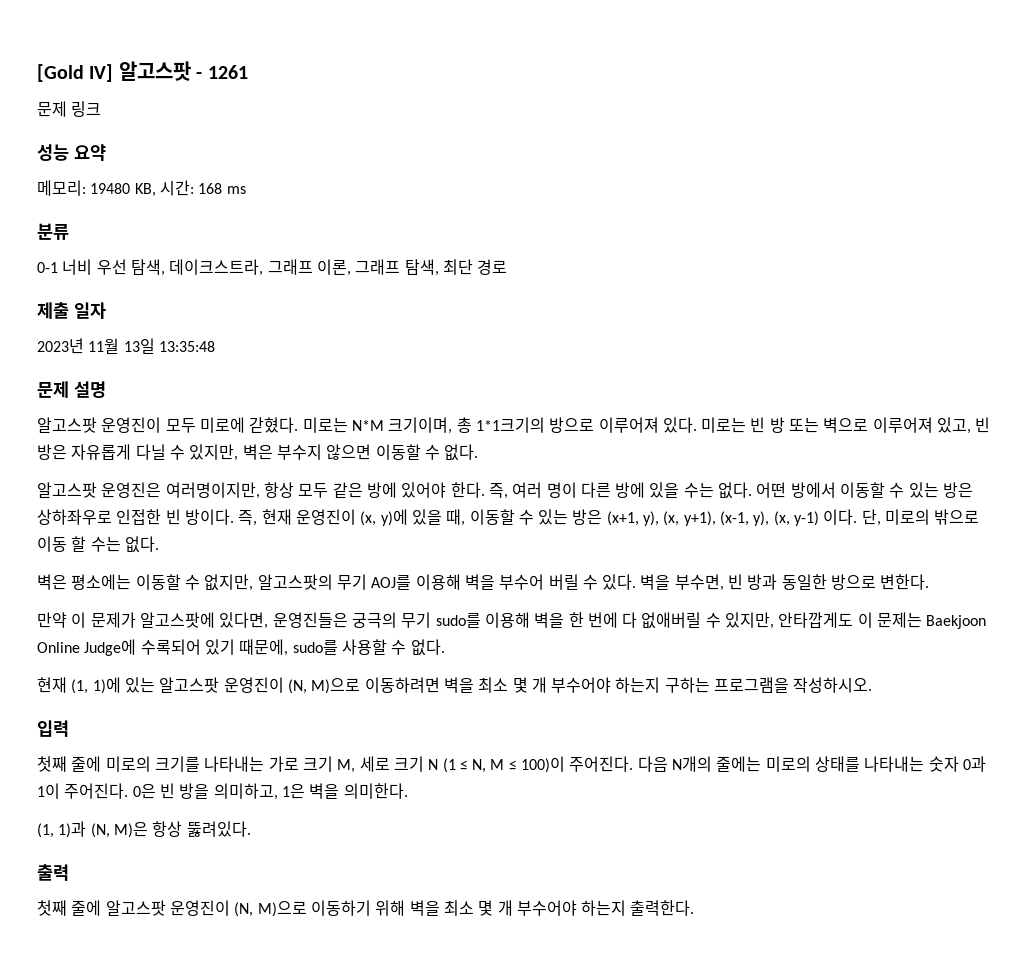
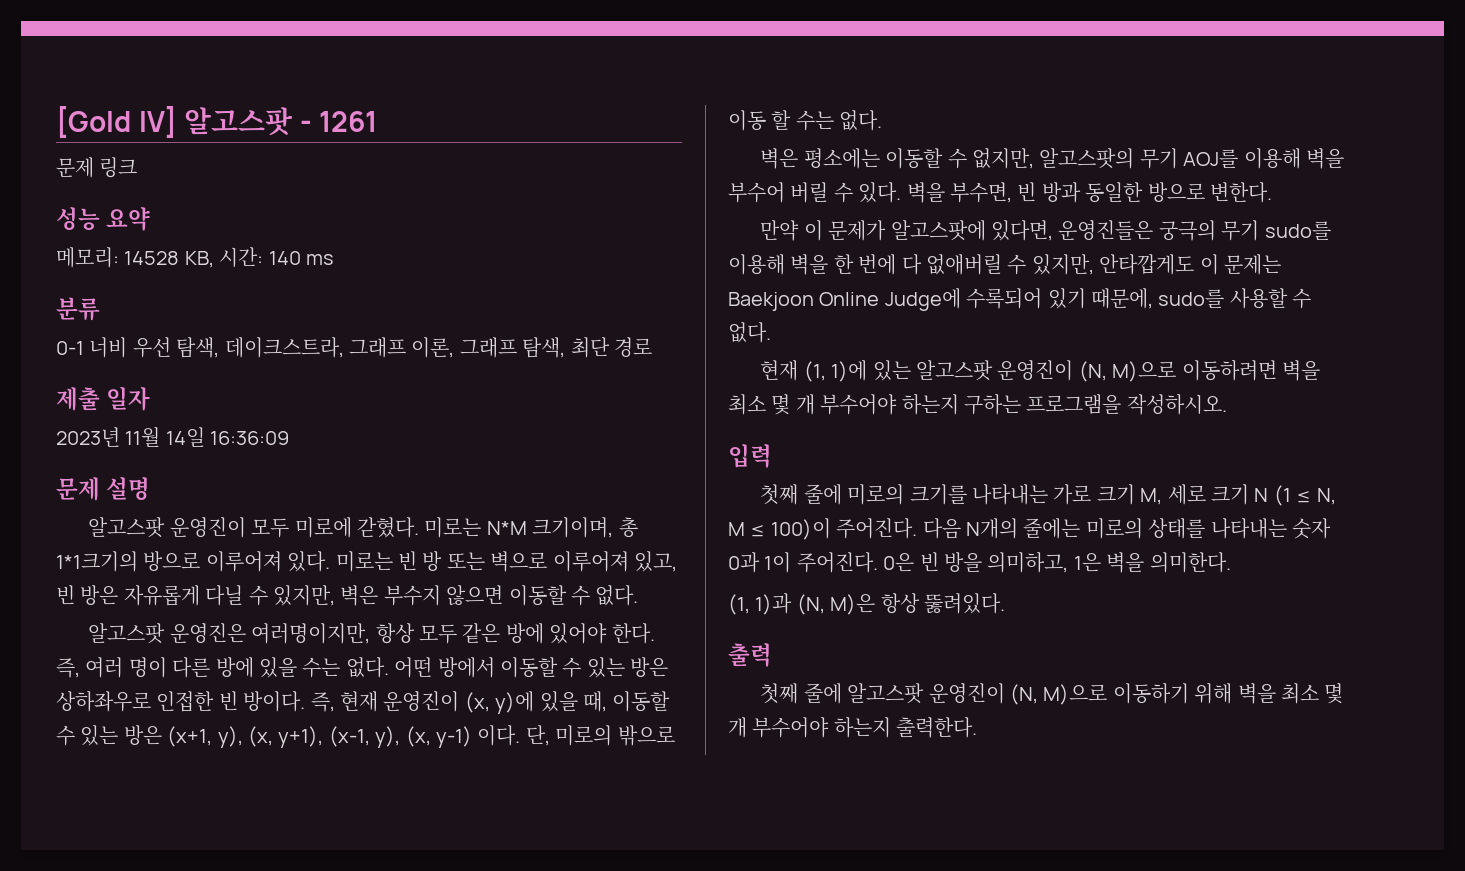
- 메모리: 19480 KB, 시간: 168 ms
+ 메모리: 14528 KB, 시간: 140 ms
- 2023년 11월 13일 13:35:48
+ 2023년 11월 14일 16:36:09

